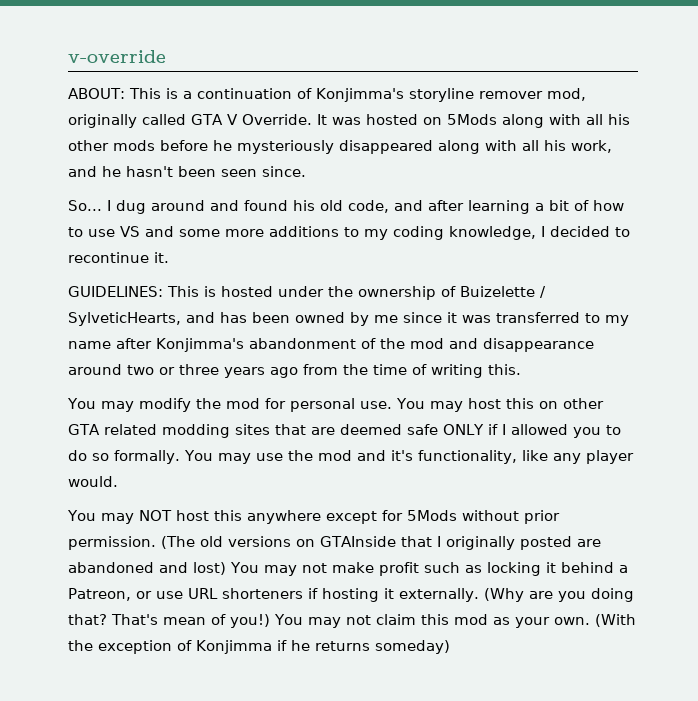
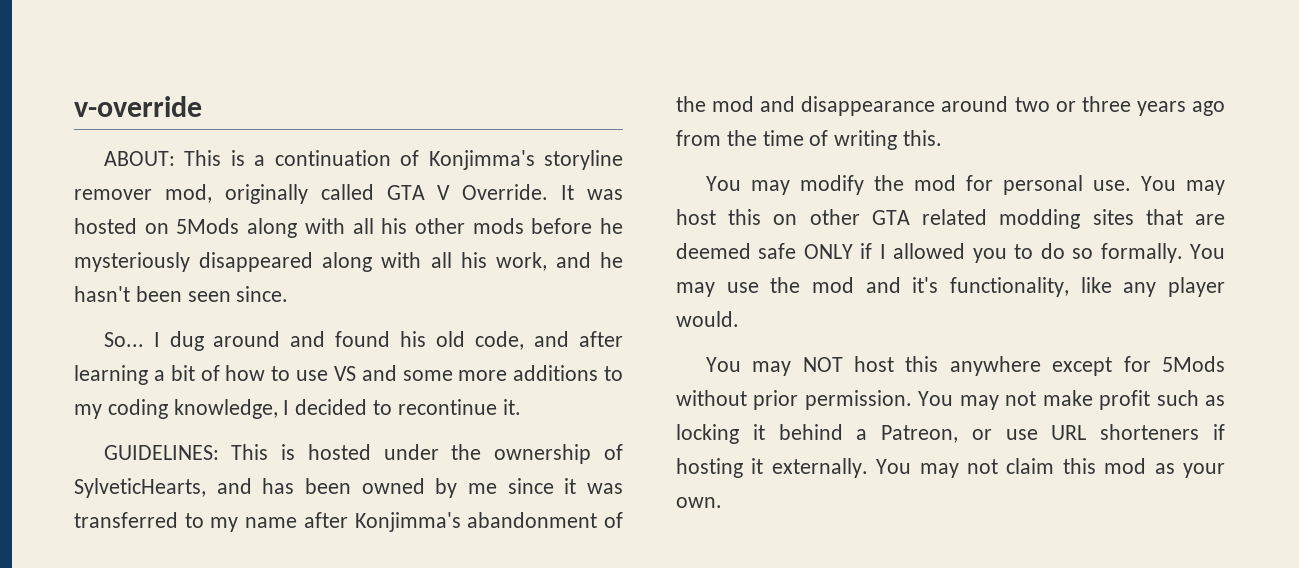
- GUIDELINES: This is hosted under the ownership of Buizelette / SylveticHearts, and has been owned by me since it was transferred to my name after Konjimma's abandonment of the mod and disappearance around two or three years ago from the time of writing this.
+ GUIDELINES: This is hosted under the ownership of SylveticHearts, and has been owned by me since it was transferred to my name after Konjimma's abandonment of the mod and disappearance around two or three years ago from the time of writing this.
- (The old versions on GTAInside that I originally posted are abandoned and lost) You may not make profit such as locking it behind a Patreon, or use URL shorteners if hosting it externally.
+ You may not make profit such as locking it behind a Patreon, or use URL shorteners if hosting it externally.
- (Why are you doing that? That's mean of you!)
- (With the exception of Konjimma if he returns someday)

